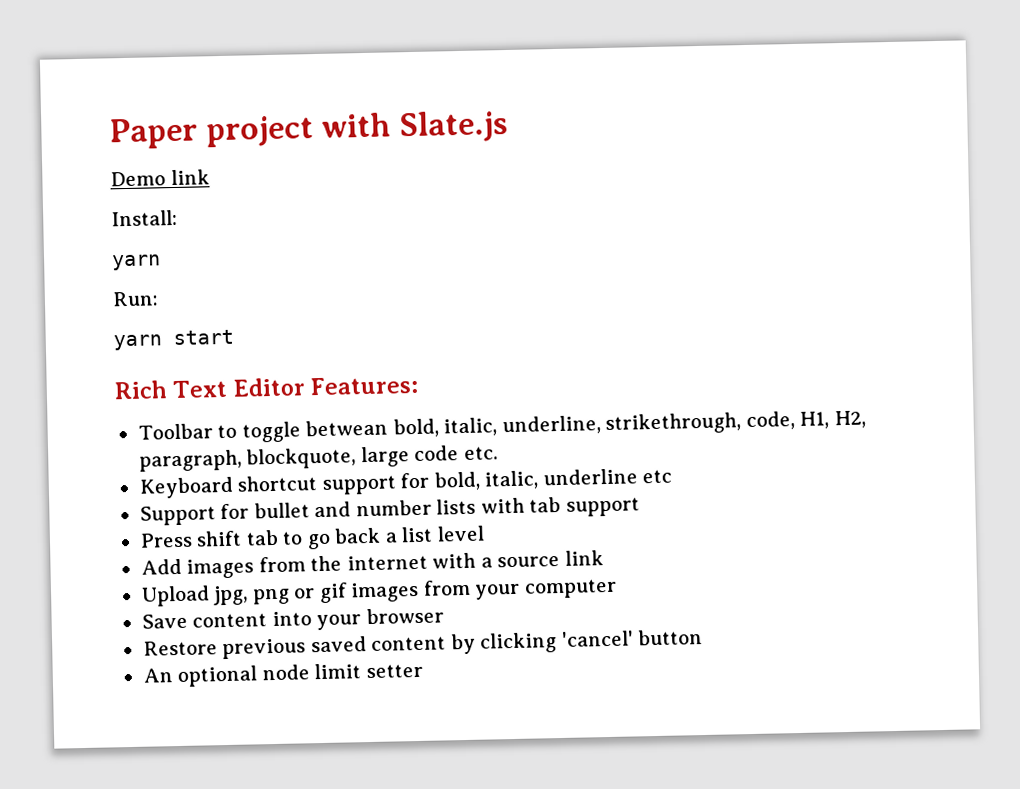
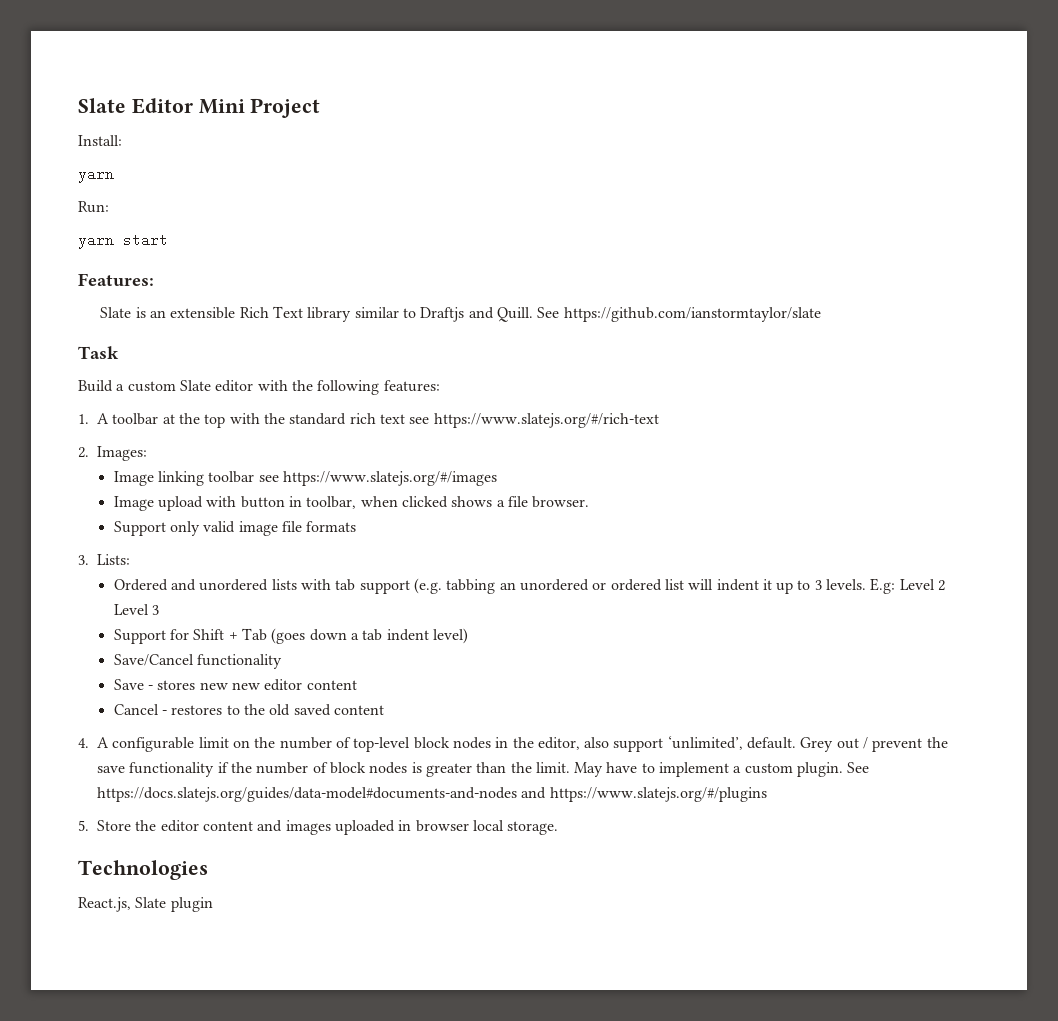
- Paper project with Slate.js
- Demo link
+ Slate Editor Mini Project
- Rich Text Editor Features:
- Toolbar to toggle betwean bold, italic, underline, strikethrough, code, H1, H2, paragraph, blockquote, large code etc.
- Keyboard shortcut support for bold, italic, underline etc
- Support for bullet and number lists with tab support
- Press shift tab to go back a list level
- Add images from the internet with a source link
- Upload jpg, png or gif images from your computer
- Save content into your browser
- Restore previous saved content by clicking 'cancel' button
- An optional node limit setter
+ Features:
+ Slate is an extensible Rich Text library similar to Draftjs and Quill. See https://github.com/ianstormtaylor/slate
+ Task
+ Build a custom Slate editor with the following features:
+ 1. A toolbar at the top with the standard rich text see https://www.slatejs.org/#/rich-text
+ 2. Images:
+ Image linking toolbar see https://www.slatejs.org/#/images
+ Image upload with button in toolbar, when clicked shows a file browser.
+ Support only valid image file formats
+ 3. Lists:
+ Ordered and unordered lists with tab support (e.g. tabbing an unordered or ordered list will indent it up to 3 levels. E.g: Level 2 Level 3
+ Support for Shift + Tab (goes down a tab indent level)
+ Save/Cancel functionality
+ Save - stores new new editor content
+ Cancel - restores to the old saved content
+ 4. A configurable limit on the number of top-level block nodes in the editor, also support ‘unlimited’, default. Grey out / prevent the save functionality if the number of block nodes is greater than the limit. May have to implement a custom plugin. See https://docs.slatejs.org/guides/data-model#documents-and-nodes and https://www.slatejs.org/#/plugins
+ 5. Store the editor content and images uploaded in browser local storage.
+ Technologies
+ React.js, Slate plugin

